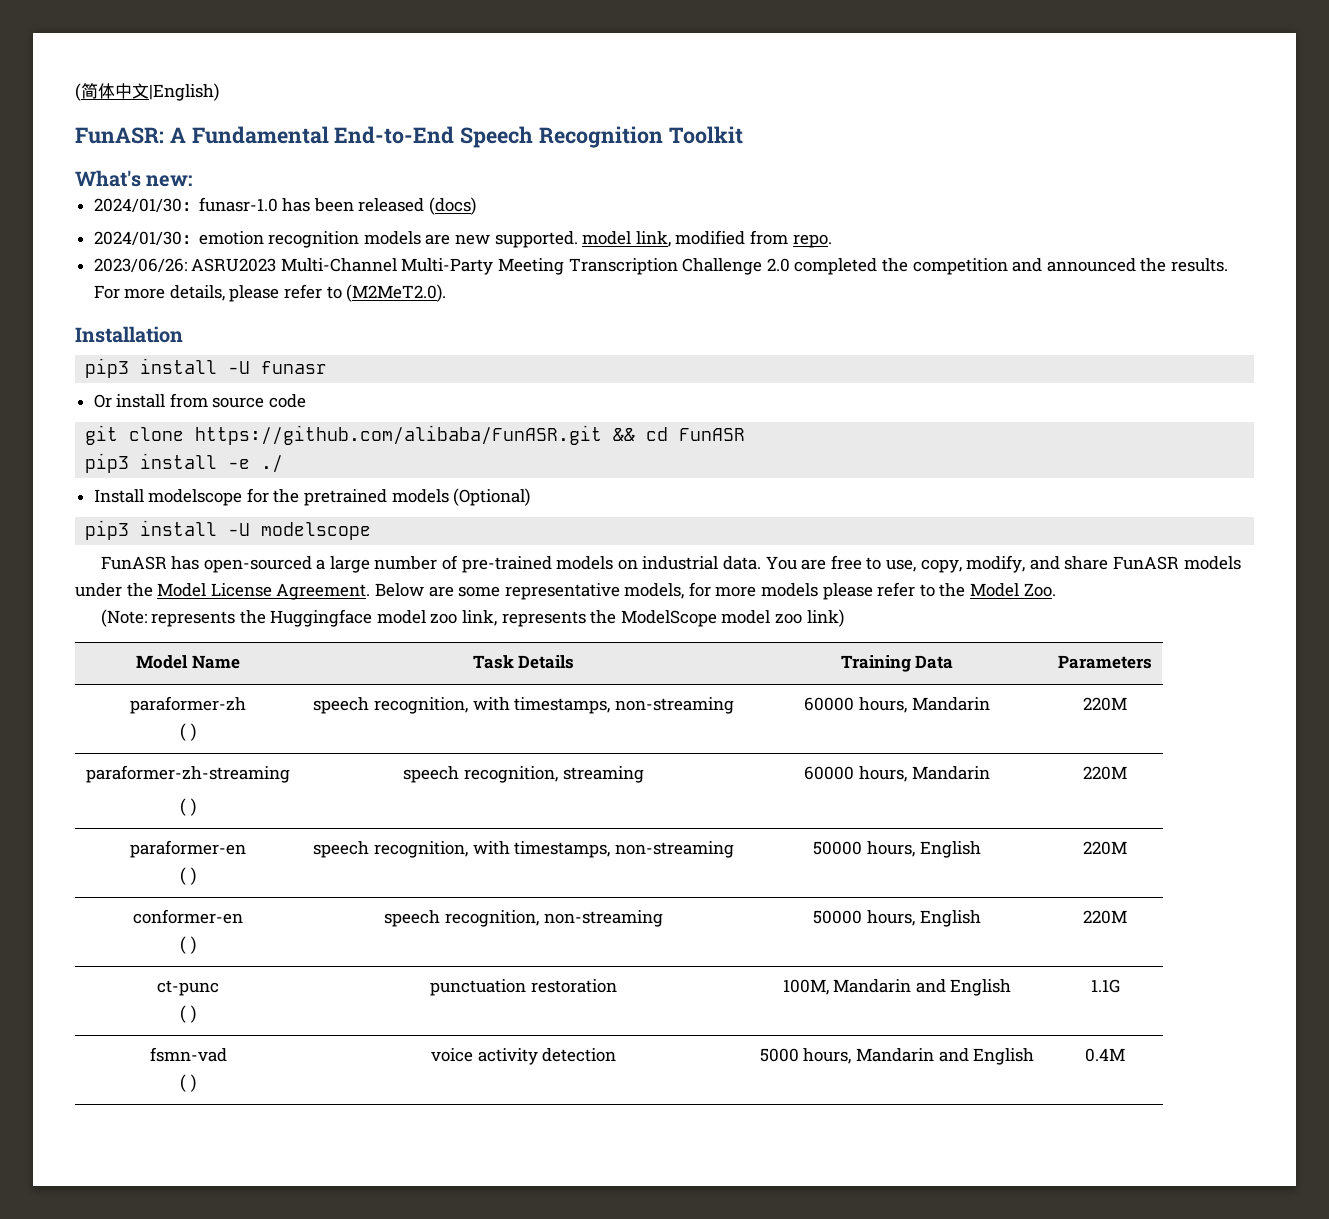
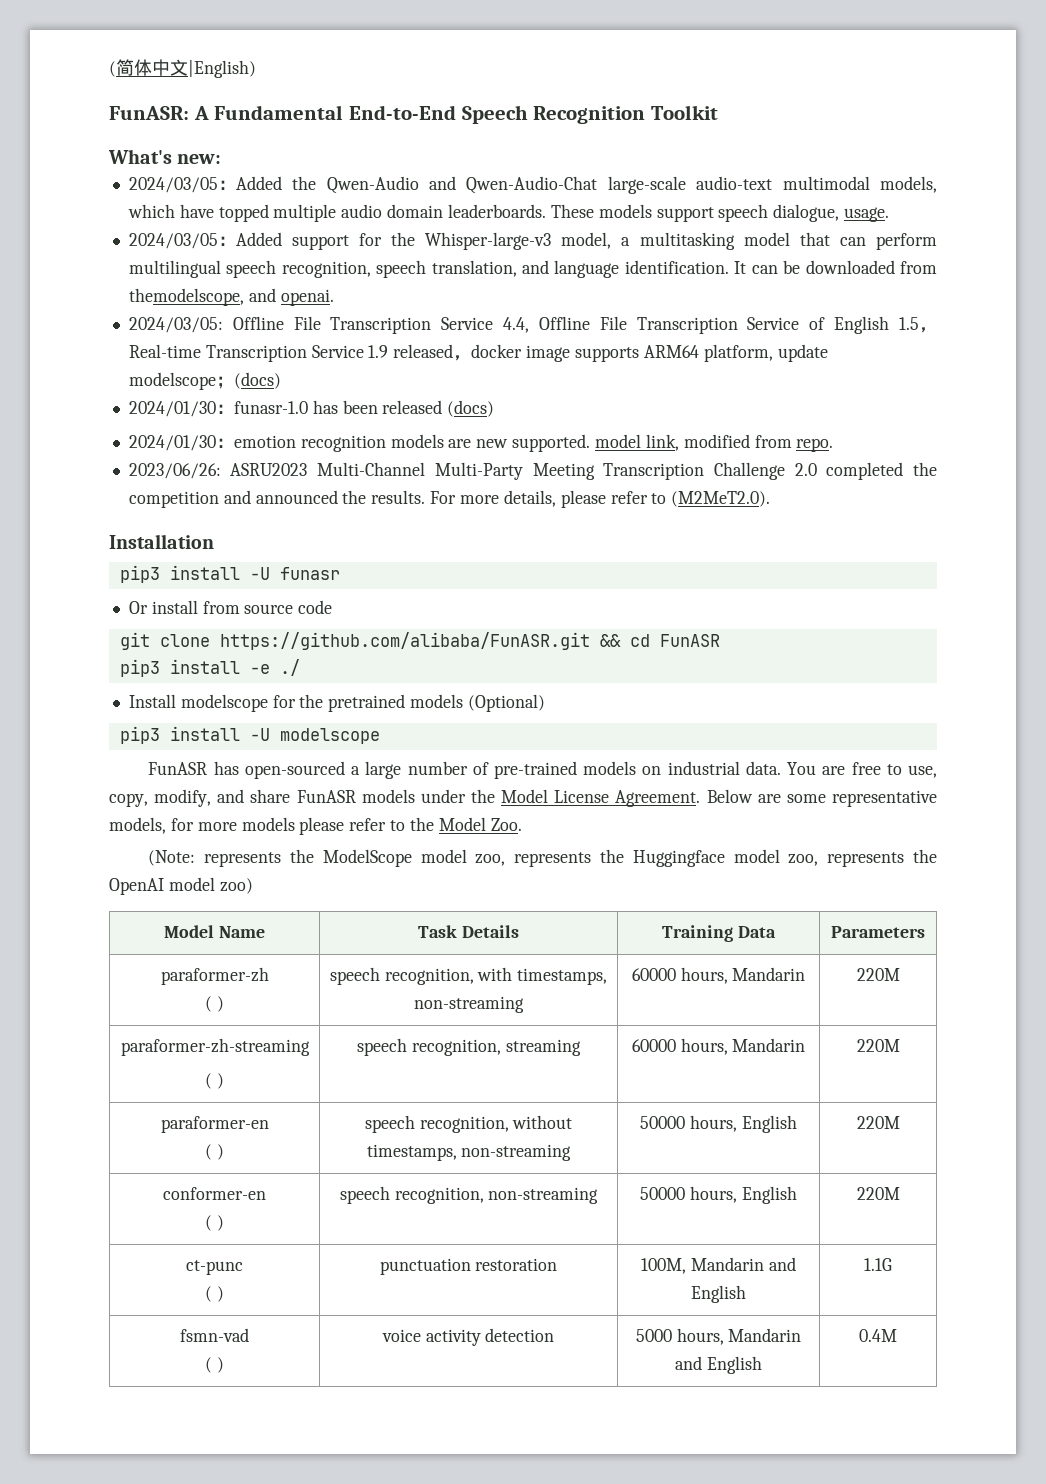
+ 2024/03/05：Added the Qwen-Audio and Qwen-Audio-Chat large-scale audio-text multimodal models, which have topped multiple audio domain leaderboards. These models support speech dialogue, usage.
+ 2024/03/05：Added support for the Whisper-large-v3 model, a multitasking model that can perform multilingual speech recognition, speech translation, and language identification. It can be downloaded from themodelscope, and openai.
+ 2024/03/05: Offline File Transcription Service 4.4, Offline File Transcription Service of English 1.5，Real-time Transcription Service 1.9 released，docker image supports ARM64 platform, update modelscope；(docs)
- (Note: represents the Huggingface model zoo link, represents the ModelScope model zoo link)
+ (Note: represents the ModelScope model zoo, represents the Huggingface model zoo, represents the OpenAI model zoo)
  paraformer-en
- ( ) | speech recognition, with timestamps, non-streaming | 50000 hours, English | 220M
+ ( ) | speech recognition, without timestamps, non-streaming | 50000 hours, English | 220M

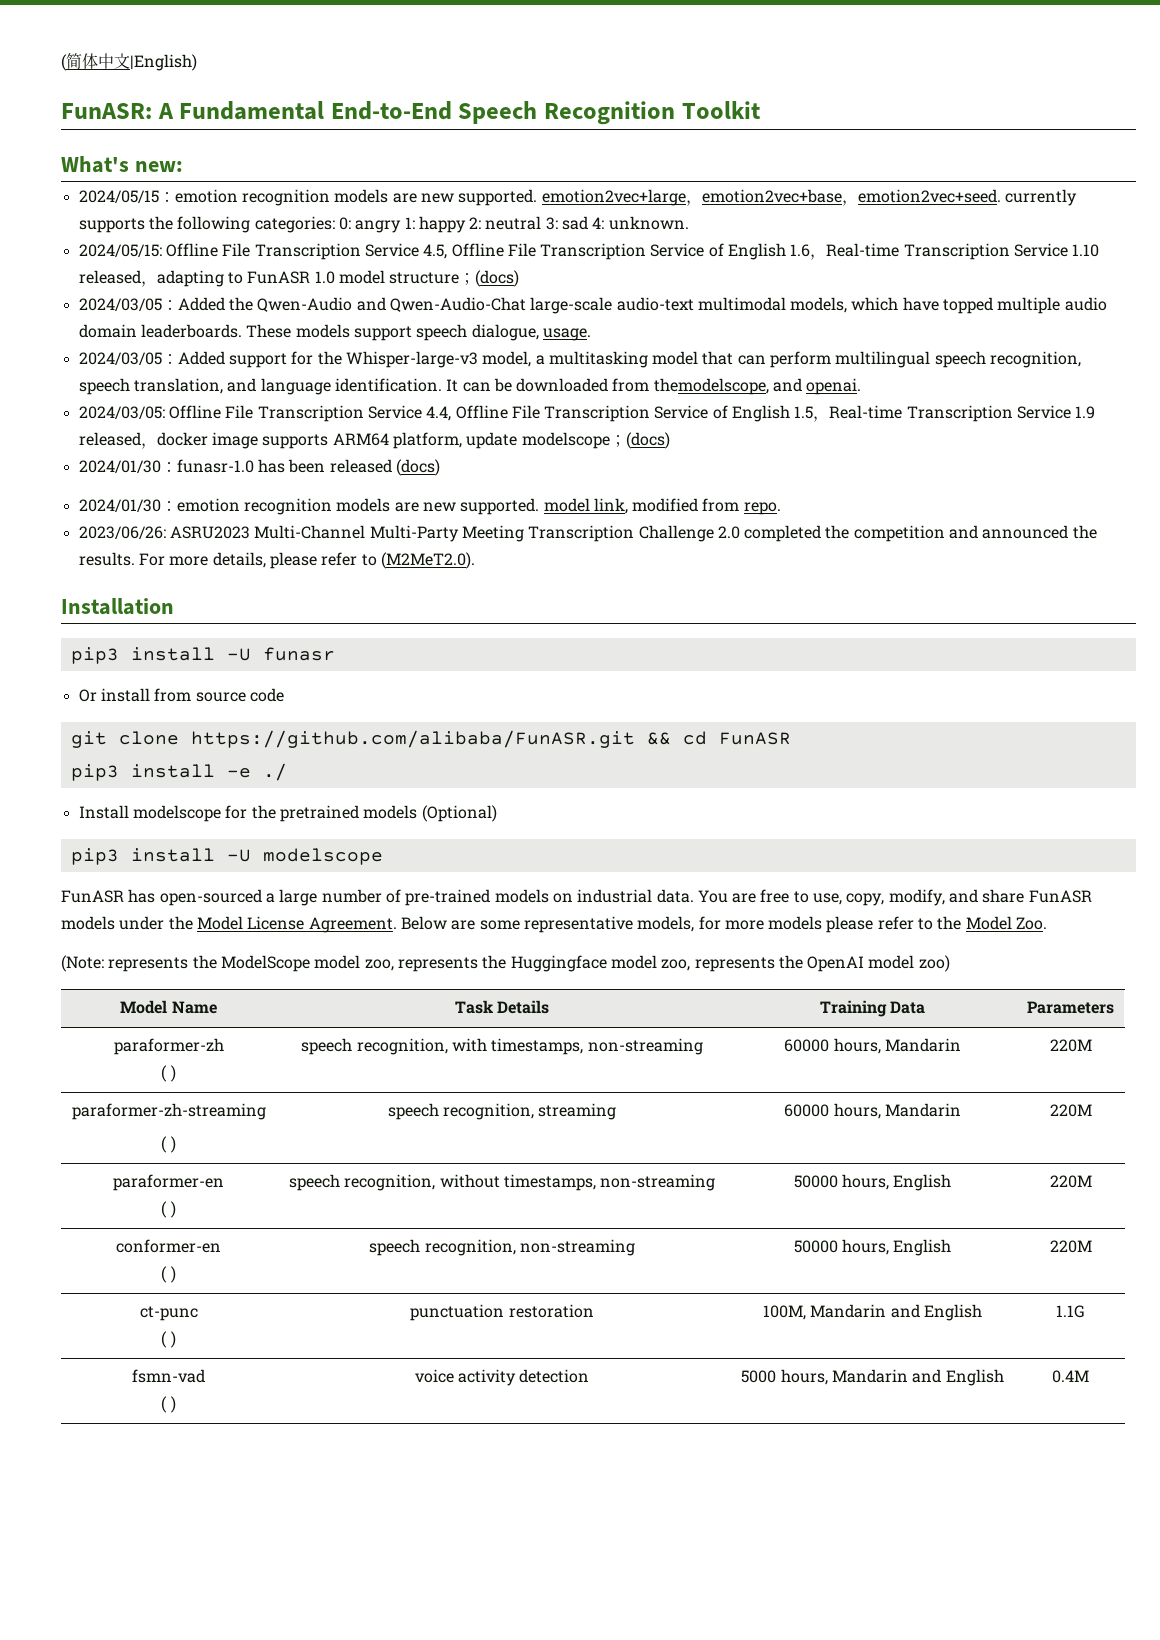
+ 2024/05/15：emotion recognition models are new supported. emotion2vec+large，emotion2vec+base，emotion2vec+seed. currently supports the following categories: 0: angry 1: happy 2: neutral 3: sad 4: unknown.
+ 2024/05/15: Offline File Transcription Service 4.5, Offline File Transcription Service of English 1.6，Real-time Transcription Service 1.10 released，adapting to FunASR 1.0 model structure；(docs)

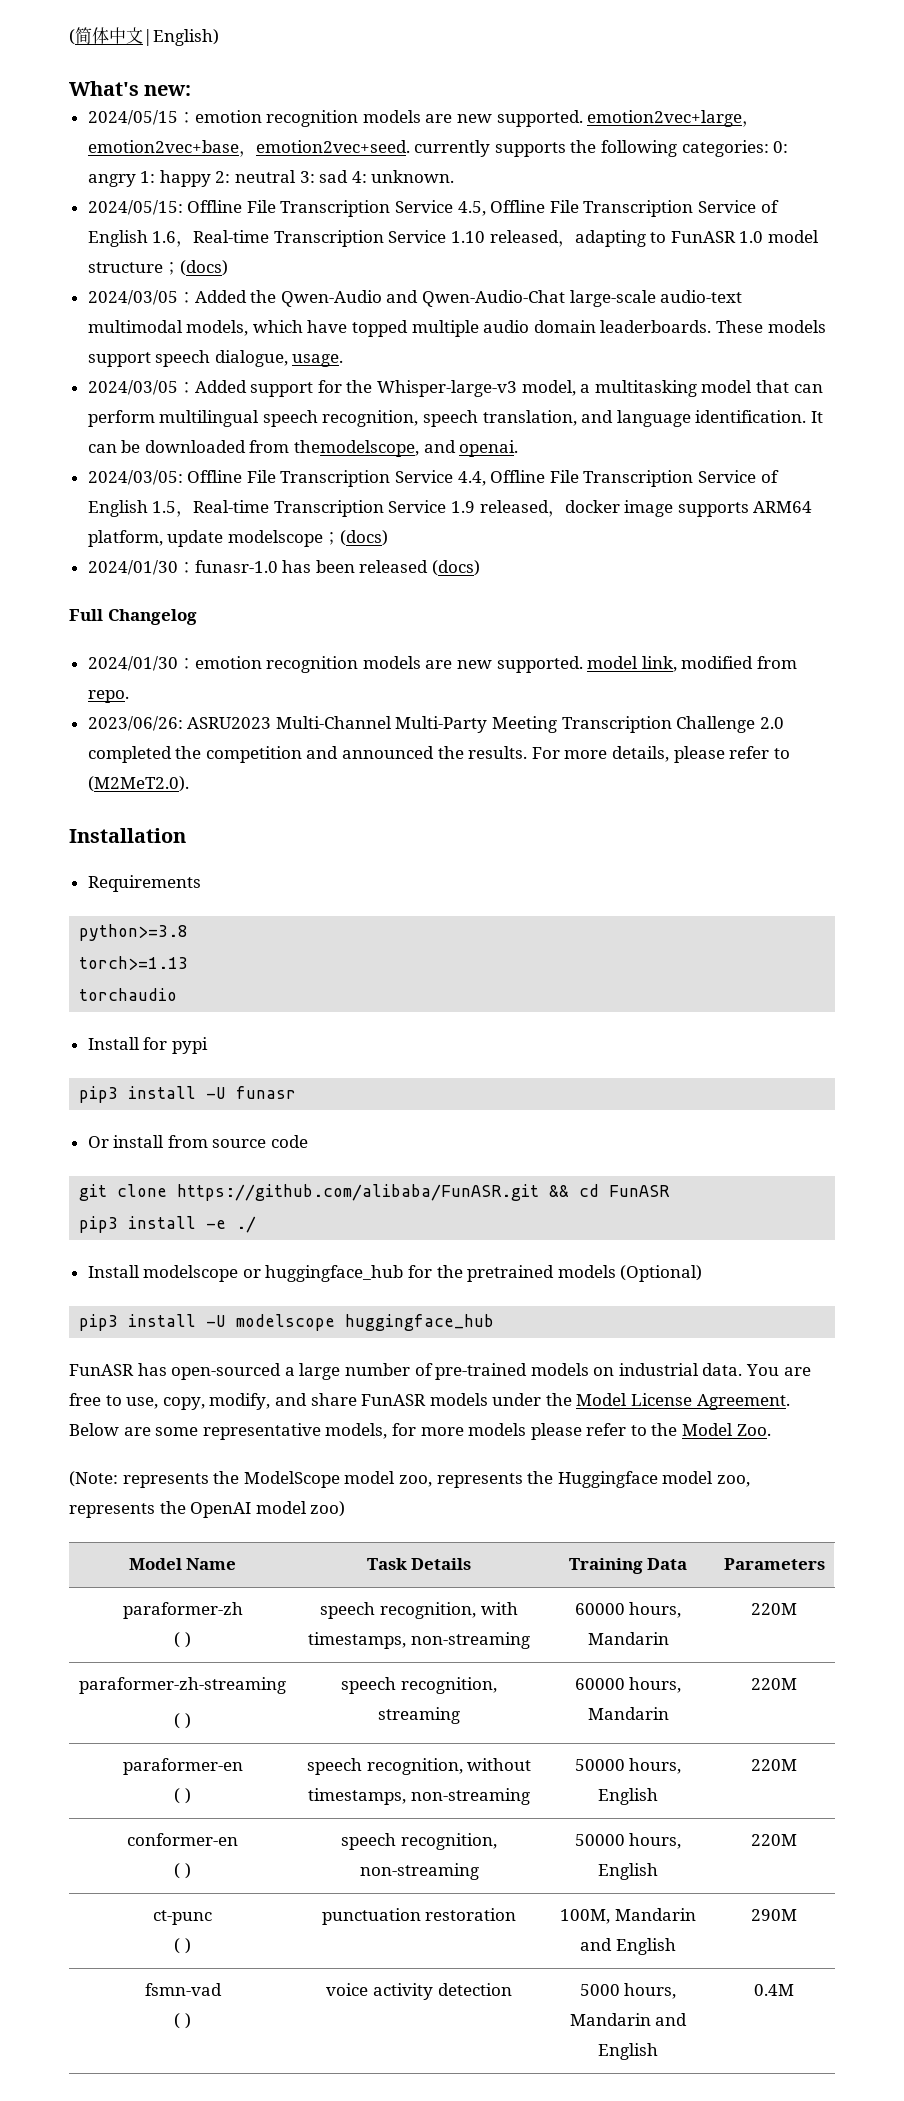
- FunASR: A Fundamental End-to-End Speech Recognition Toolkit
+ Full Changelog
+ Requirements
+ python>=3.8
+ torch>=1.13
+ torchaudio
+ Install for pypi
- Install modelscope for the pretrained models (Optional)
+ Install modelscope or huggingface_hub for the pretrained models (Optional)
- pip3 install -U modelscope
+ pip3 install -U modelscope huggingface_hub
  ct-punc
- ( ) | punctuation restoration | 100M, Mandarin and English | 1.1G
+ ( ) | punctuation restoration | 100M, Mandarin and English | 290M

